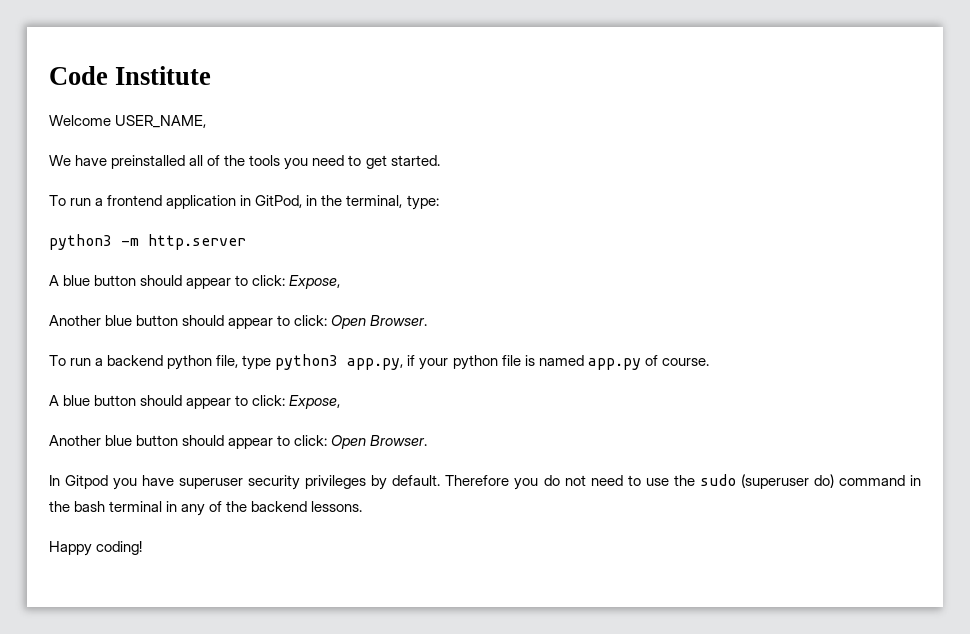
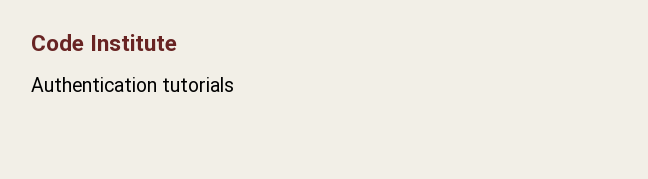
- Welcome USER_NAME,
- We have preinstalled all of the tools you need to get started.
- To run a frontend application in GitPod, in the terminal, type:
- python3 -m http.server
- A blue button should appear to click: Expose,
- Another blue button should appear to click: Open Browser.
- To run a backend python file, type python3 app.py, if your python file is named app.py of course.
- A blue button should appear to click: Expose,
- Another blue button should appear to click: Open Browser.
- In Gitpod you have superuser security privileges by default. Therefore you do not need to use the sudo (superuser do) command in the bash terminal in any of the backend lessons.
- Happy coding!
+ Authentication tutorials

